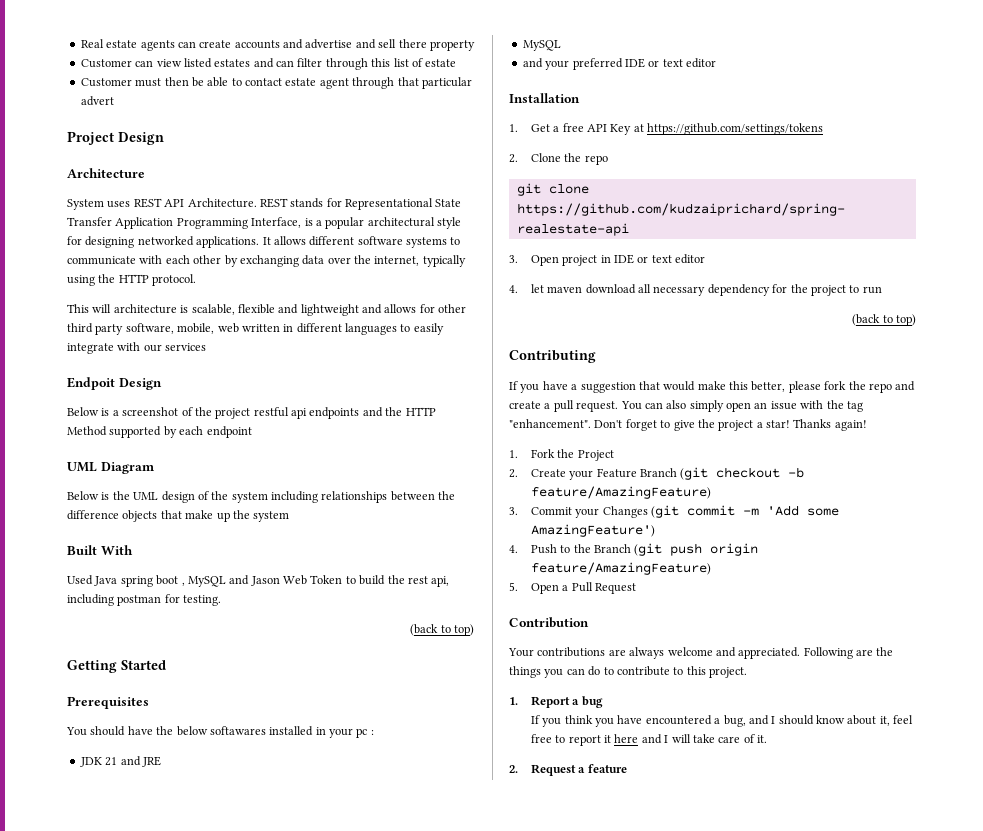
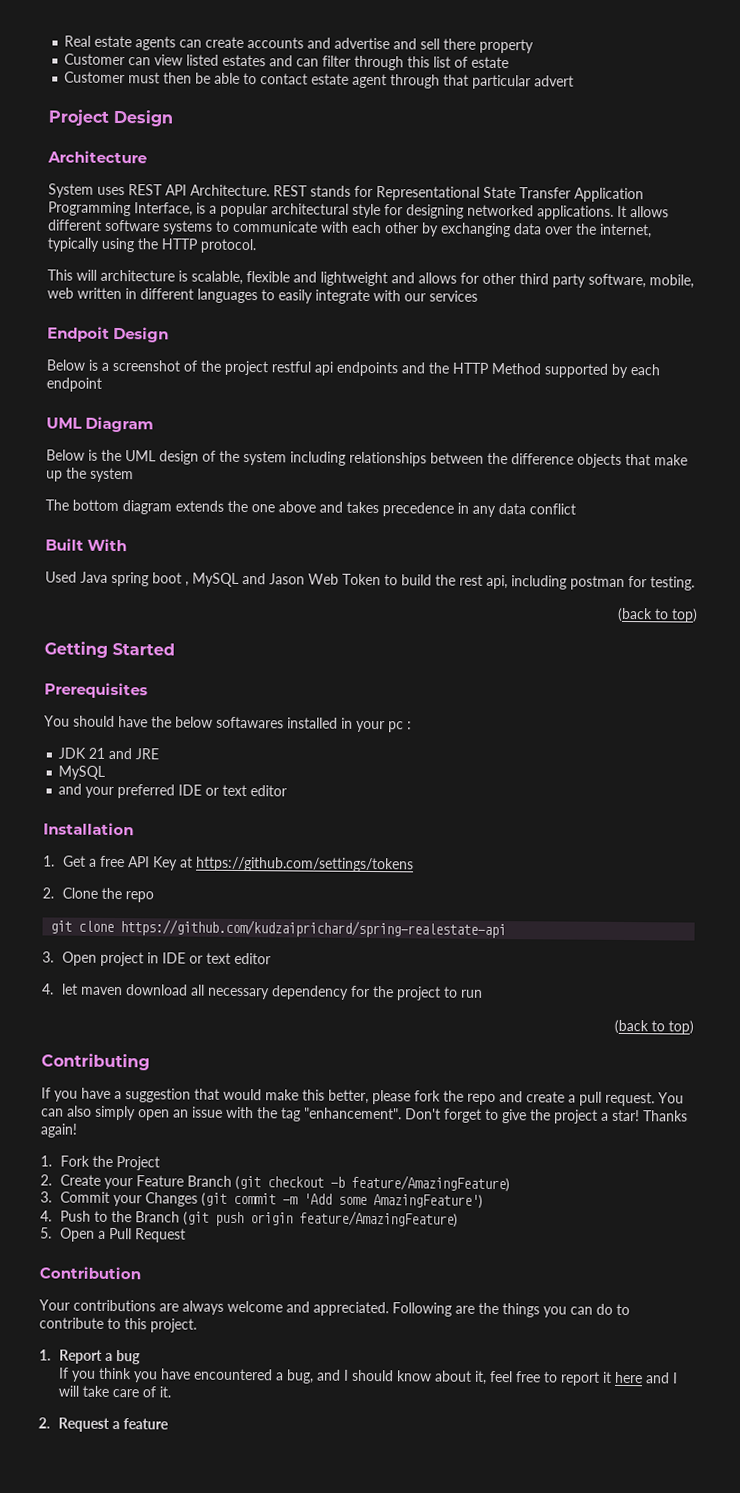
+ The bottom diagram extends the one above and takes precedence in any data conflict

